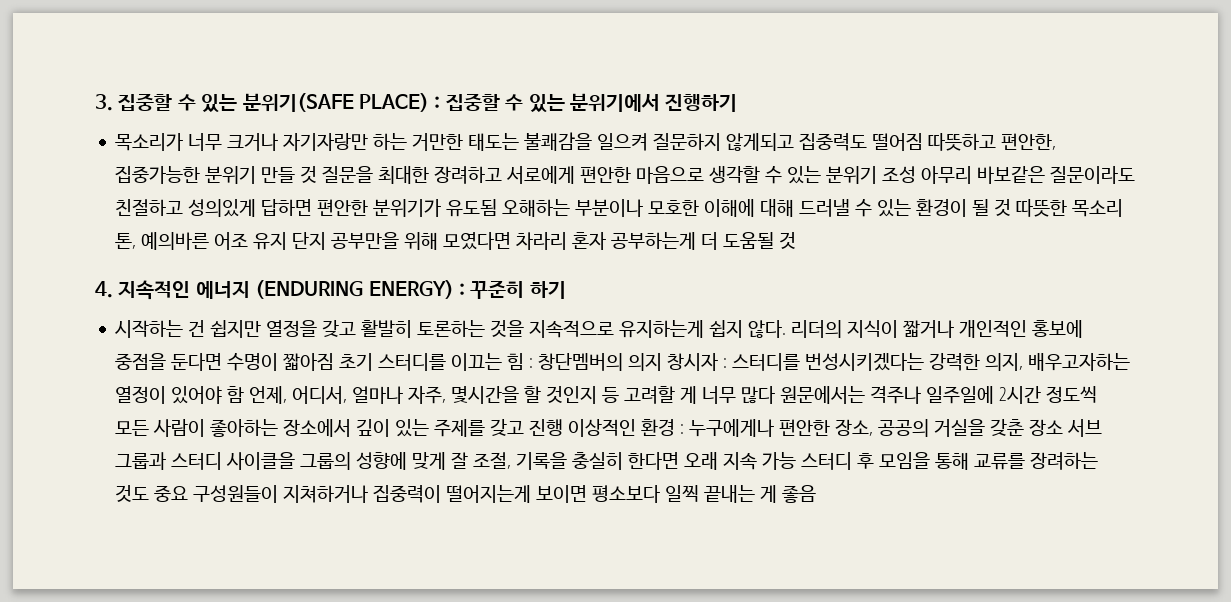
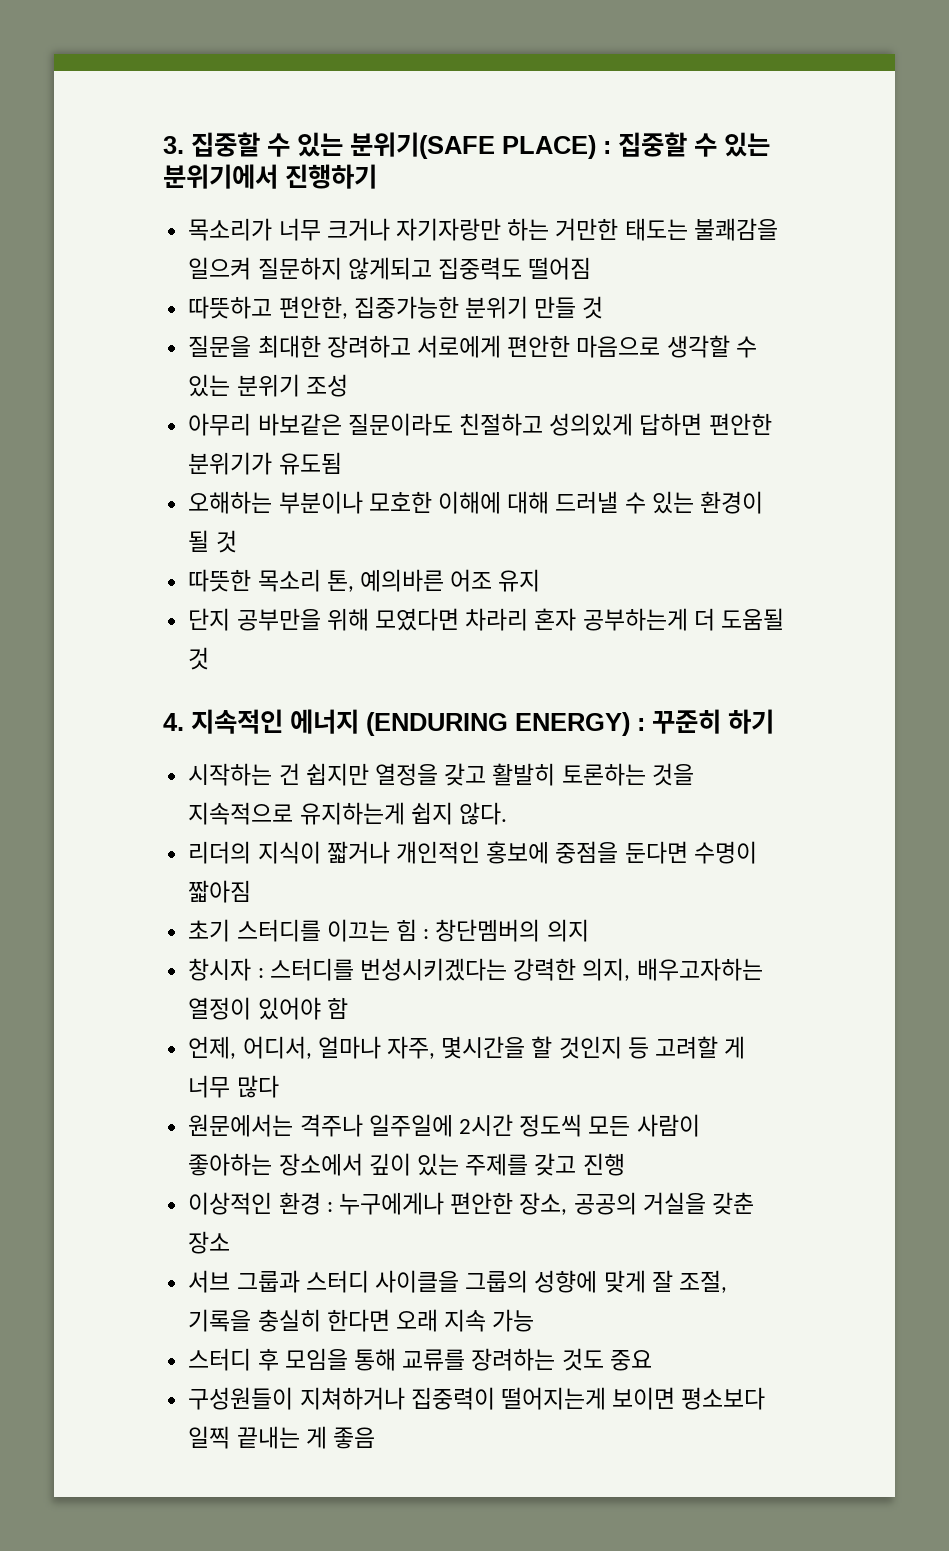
- 목소리가 너무 크거나 자기자랑만 하는 거만한 태도는 불쾌감을 일으켜 질문하지 않게되고 집중력도 떨어짐 따뜻하고 편안한, 집중가능한 분위기 만들 것 질문을 최대한 장려하고 서로에게 편안한 마음으로 생각할 수 있는 분위기 조성 아무리 바보같은 질문이라도 친절하고 성의있게 답하면 편안한 분위기가 유도됨 오해하는 부분이나 모호한 이해에 대해 드러낼 수 있는 환경이 될 것 따뜻한 목소리 톤, 예의바른 어조 유지 단지 공부만을 위해 모였다면 차라리 혼자 공부하는게 더 도움될 것
+ 목소리가 너무 크거나 자기자랑만 하는 거만한 태도는 불쾌감을 일으켜 질문하지 않게되고 집중력도 떨어짐
+ 따뜻하고 편안한, 집중가능한 분위기 만들 것
+ 질문을 최대한 장려하고 서로에게 편안한 마음으로 생각할 수 있는 분위기 조성
+ 아무리 바보같은 질문이라도 친절하고 성의있게 답하면 편안한 분위기가 유도됨
+ 오해하는 부분이나 모호한 이해에 대해 드러낼 수 있는 환경이 될 것
+ 따뜻한 목소리 톤, 예의바른 어조 유지
+ 단지 공부만을 위해 모였다면 차라리 혼자 공부하는게 더 도움될 것
- 시작하는 건 쉽지만 열정을 갖고 활발히 토론하는 것을 지속적으로 유지하는게 쉽지 않다. 리더의 지식이 짧거나 개인적인 홍보에 중점을 둔다면 수명이 짧아짐 초기 스터디를 이끄는 힘 :
+ 시작하는 건 쉽지만 열정을 갖고 활발히 토론하는 것을 지속적으로 유지하는게 쉽지 않다.
+ 리더의 지식이 짧거나 개인적인 홍보에 중점을 둔다면 수명이 짧아짐
+ 초기 스터디를 이끄는 힘 :
- 창단멤버의 의지 창시자 :
+ 창단멤버의 의지
+ 창시자 :
- 스터디를 번성시키겠다는 강력한 의지, 배우고자하는 열정이 있어야 함 언제, 어디서, 얼마나 자주, 몇시간을 할 것인지 등 고려할 게 너무 많다 원문에서는 격주나 일주일에 2시간 정도씩 모든 사람이 좋아하는 장소에서 깊이 있는 주제를 갖고 진행 이상적인 환경 :
+ 스터디를 번성시키겠다는 강력한 의지, 배우고자하는 열정이 있어야 함
+ 언제, 어디서, 얼마나 자주, 몇시간을 할 것인지 등 고려할 게 너무 많다
+ 원문에서는 격주나 일주일에 2시간 정도씩 모든 사람이 좋아하는 장소에서 깊이 있는 주제를 갖고 진행
+ 이상적인 환경 :
- 누구에게나 편안한 장소, 공공의 거실을 갖춘 장소 서브 그룹과 스터디 사이클을 그룹의 성향에 맞게 잘 조절, 기록을 충실히 한다면 오래 지속 가능 스터디 후 모임을 통해 교류를 장려하는 것도 중요 구성원들이 지쳐하거나 집중력이 떨어지는게 보이면 평소보다 일찍 끝내는 게 좋음
+ 누구에게나 편안한 장소, 공공의 거실을 갖춘 장소
+ 서브 그룹과 스터디 사이클을 그룹의 성향에 맞게 잘 조절, 기록을 충실히 한다면 오래 지속 가능
+ 스터디 후 모임을 통해 교류를 장려하는 것도 중요
+ 구성원들이 지쳐하거나 집중력이 떨어지는게 보이면 평소보다 일찍 끝내는 게 좋음

